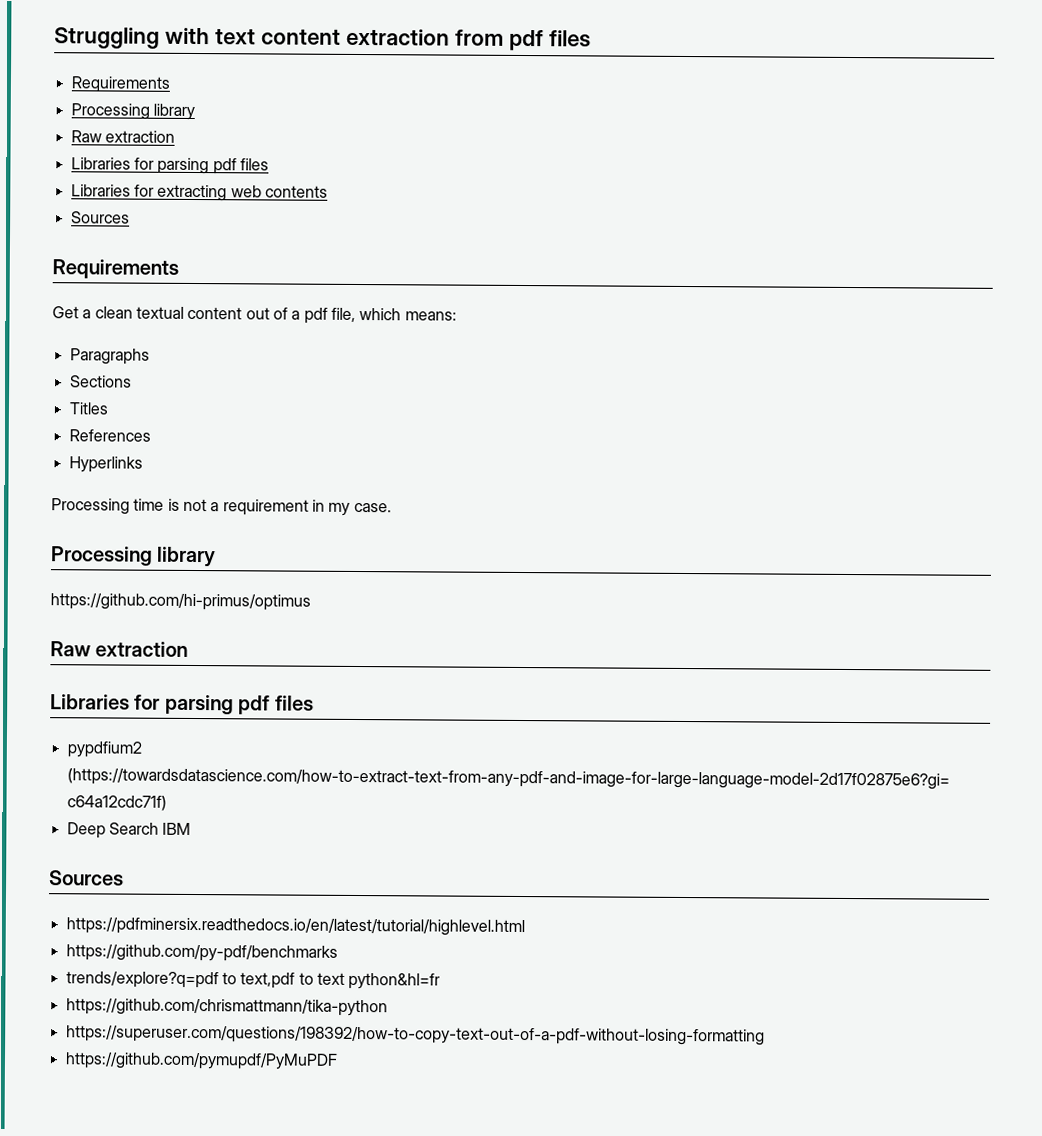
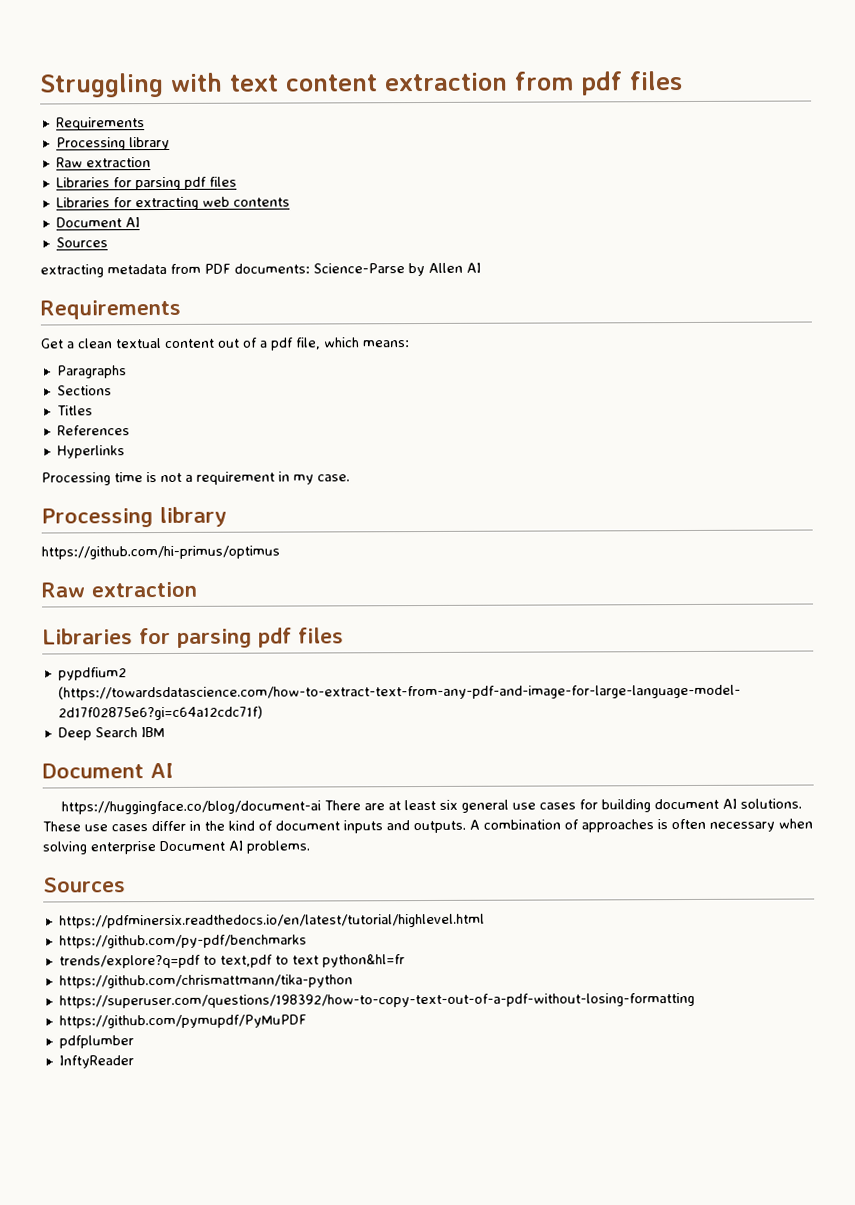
  Libraries for extracting web contents
+ Document AI
  Sources
+ extracting metadata from PDF documents: Science-Parse by Allen AI
  Deep Search IBM
+ Document AI
+ https://huggingface.co/blog/document-ai There are at least six general use cases for building document AI solutions. These use cases differ in the kind of document inputs and outputs. A combination of approaches is often necessary when solving enterprise Document AI problems.
+ pdfplumber
+ InftyReader

